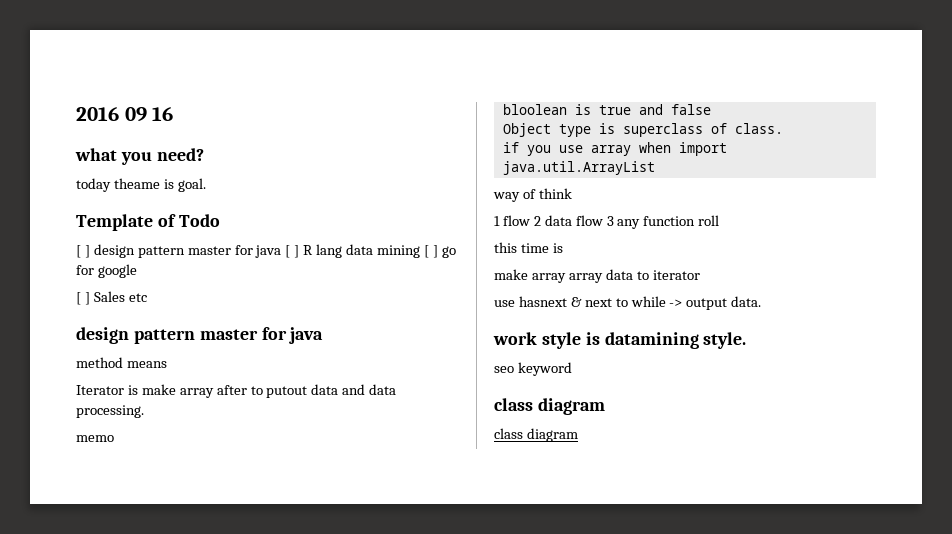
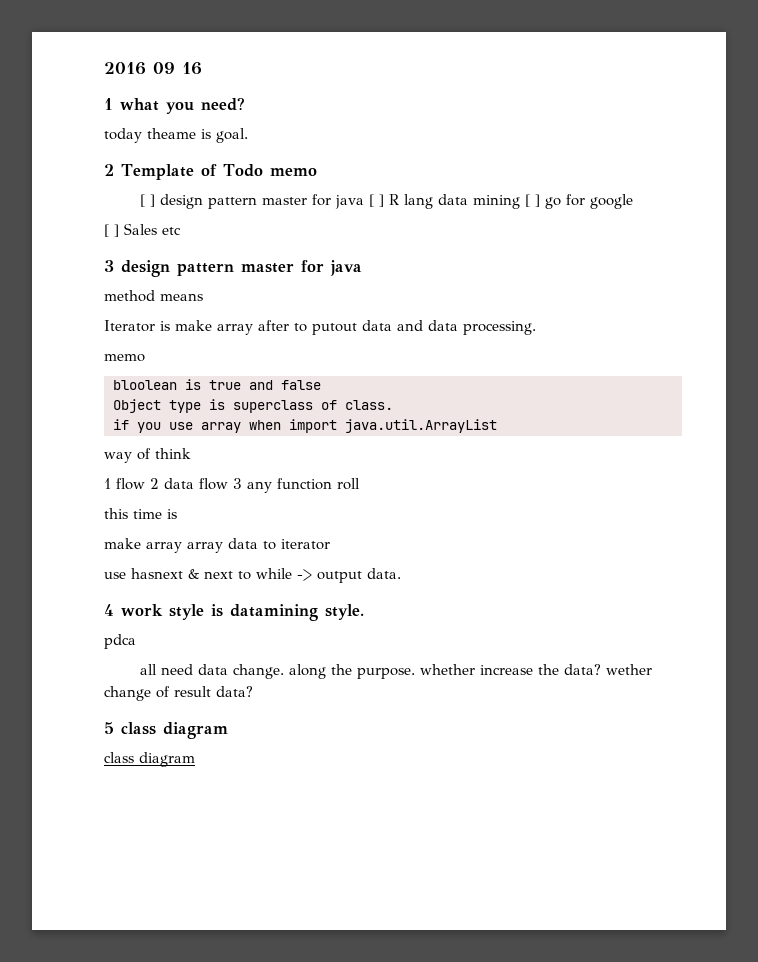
- what you need?
+ 1 what you need?
- Template of Todo
+ 2 Template of Todo memo
  [ ] Sales etc
- design pattern master for java
+ 3 design pattern master for java
- work style is datamining style.
+ 4 work style is datamining style.
- seo keyword
- class diagram
+ pdca
+ all need data change. along the purpose. whether increase the data? wether change of result data?
+ 5 class diagram

